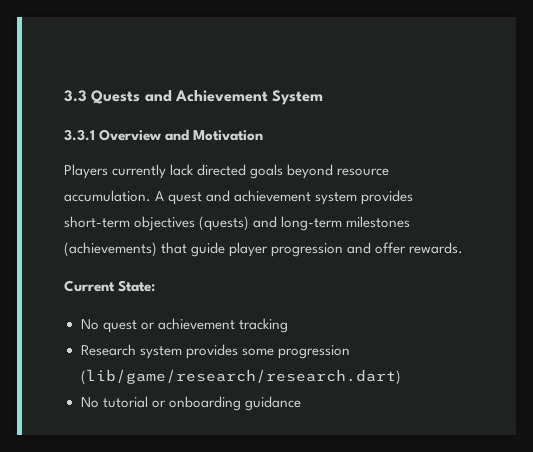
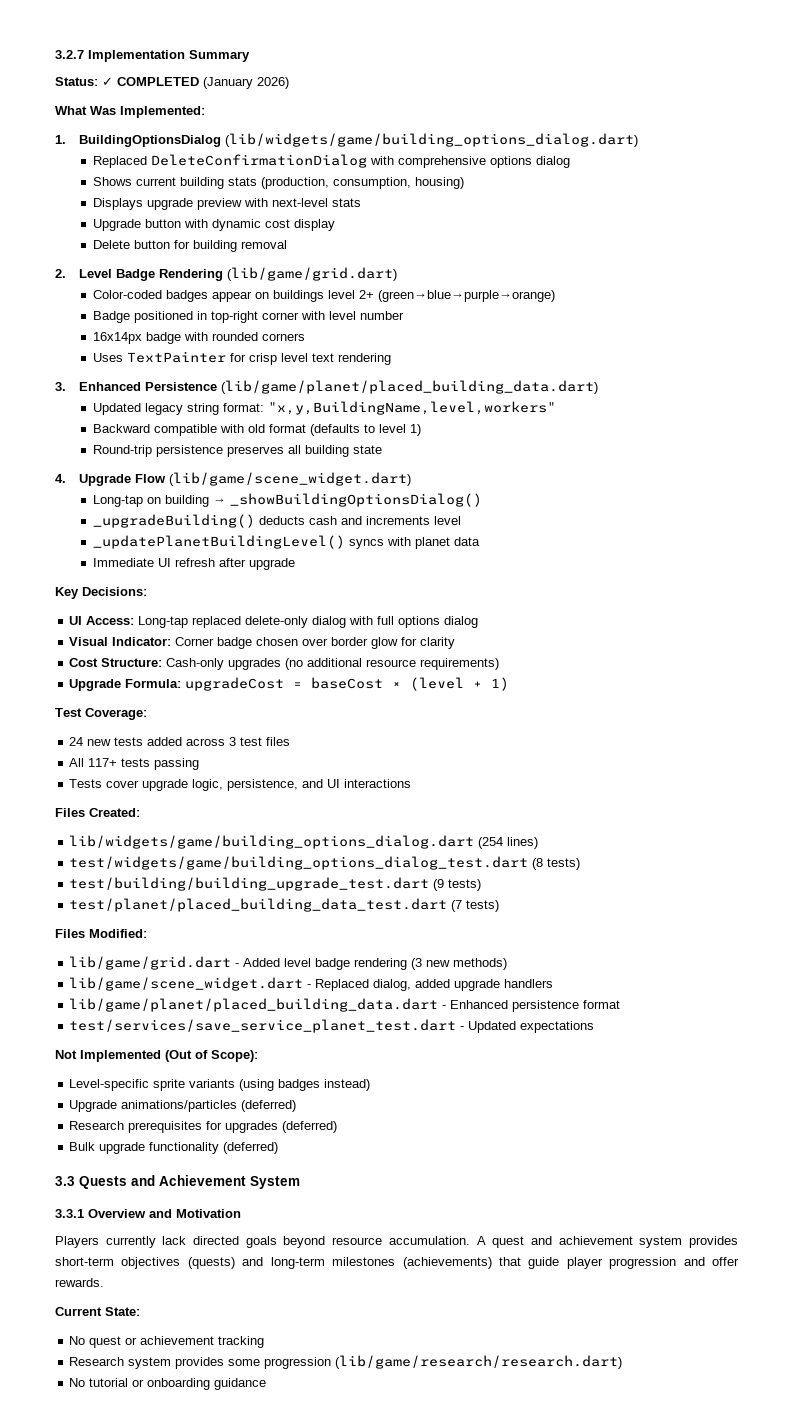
+ 3.2.7 Implementation Summary
+ Status: ✓ COMPLETED (January 2026)
+ What Was Implemented:
+ 1. BuildingOptionsDialog (lib/widgets/game/building_options_dialog.dart)
+ Replaced DeleteConfirmationDialog with comprehensive options dialog
+ Shows current building stats (production, consumption, housing)
+ Displays upgrade preview with next-level stats
+ Upgrade button with dynamic cost display
+ Delete button for building removal
+ 2. Level Badge Rendering (lib/game/grid.dart)
+ Color-coded badges appear on buildings level 2+ (green→blue→purple→orange)
+ Badge positioned in top-right corner with level number
+ 16x14px badge with rounded corners
+ Uses TextPainter for crisp level text rendering
+ 3. Enhanced Persistence (lib/game/planet/placed_building_data.dart)
+ Updated legacy string format: "x,y,BuildingName,level,workers"
+ Backward compatible with old format (defaults to level 1)
+ Round-trip persistence preserves all building state
+ 4. Upgrade Flow (lib/game/scene_widget.dart)
+ Long-tap on building → _showBuildingOptionsDialog()
+ _upgradeBuilding() deducts cash and increments level
+ _updatePlanetBuildingLevel() syncs with planet data
+ Immediate UI refresh after upgrade
+ Key Decisions:
+ UI Access: Long-tap replaced delete-only dialog with full options dialog
+ Visual Indicator: Corner badge chosen over border glow for clarity
+ Cost Structure: Cash-only upgrades (no additional resource requirements)
+ Upgrade Formula: upgradeCost = baseCost × (level + 1)
+ Test Coverage:
+ 24 new tests added across 3 test files
+ All 117+ tests passing
+ Tests cover upgrade logic, persistence, and UI interactions
+ Files Created:
+ lib/widgets/game/building_options_dialog.dart (254 lines)
+ test/widgets/game/building_options_dialog_test.dart (8 tests)
+ test/building/building_upgrade_test.dart (9 tests)
+ test/planet/placed_building_data_test.dart (7 tests)
+ Files Modified:
+ lib/game/grid.dart - Added level badge rendering (3 new methods)
+ lib/game/scene_widget.dart - Replaced dialog, added upgrade handlers
+ lib/game/planet/placed_building_data.dart - Enhanced persistence format
+ test/services/save_service_planet_test.dart - Updated expectations
+ Not Implemented (Out of Scope):
+ Level-specific sprite variants (using badges instead)
+ Upgrade animations/particles (deferred)
+ Research prerequisites for upgrades (deferred)
+ Bulk upgrade functionality (deferred)

